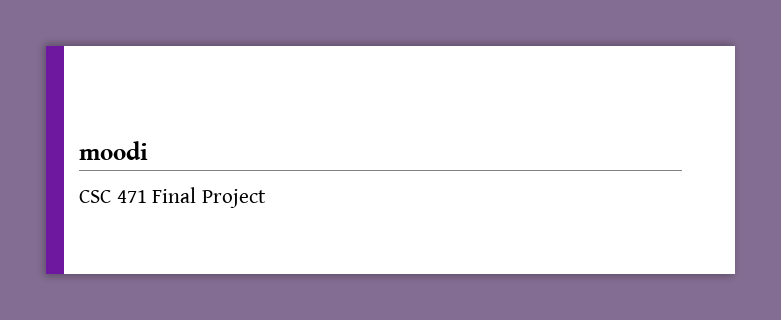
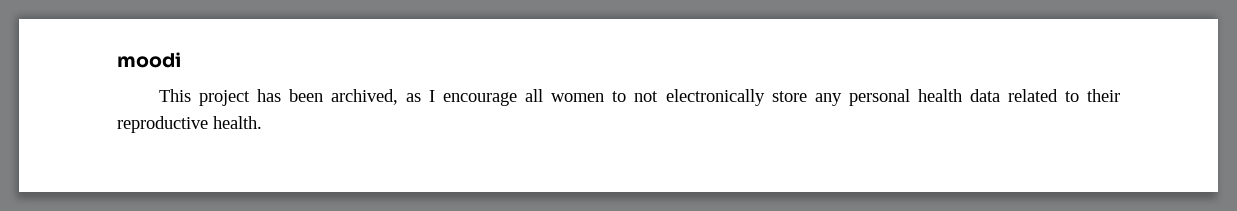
- CSC 471 Final Project
+ This project has been archived, as I encourage all women to not electronically store any personal health data related to their reproductive health.

